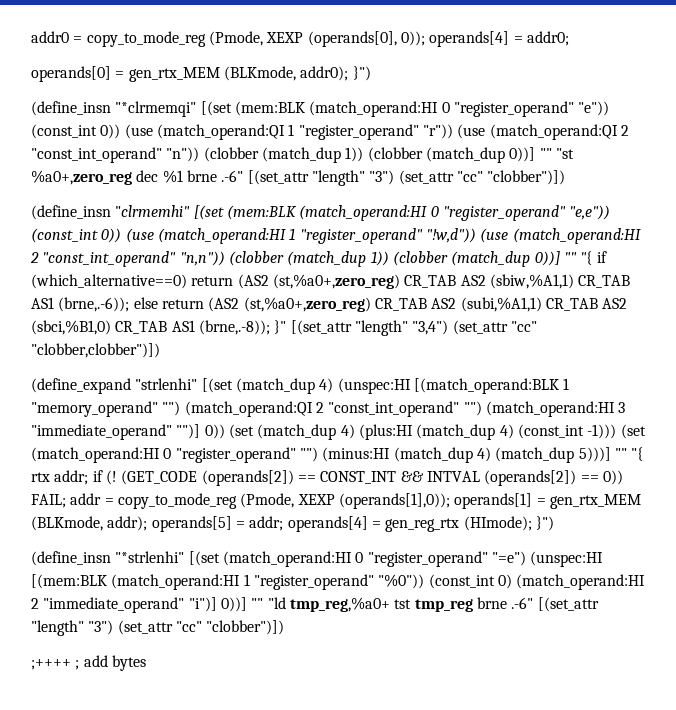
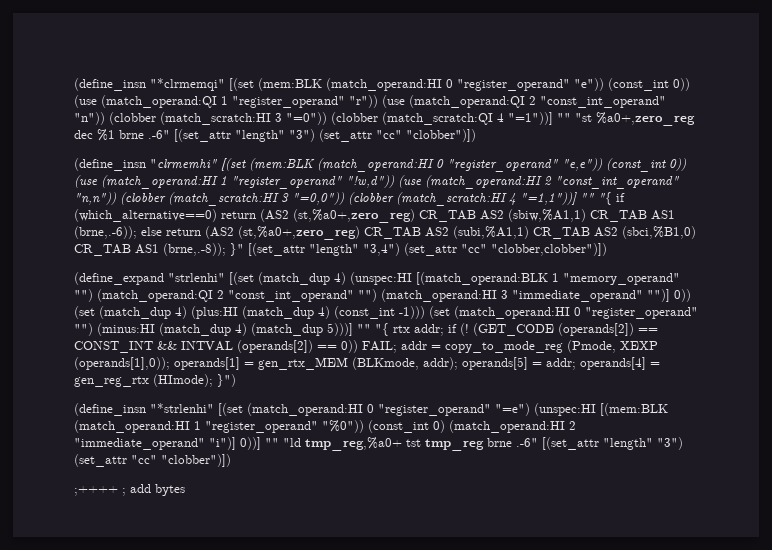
- addr0 = copy_to_mode_reg (Pmode, XEXP (operands[0], 0)); operands[4] = addr0;
- operands[0] = gen_rtx_MEM (BLKmode, addr0); }")
- (define_insn "*clrmemqi" [(set (mem:BLK (match_operand:HI 0 "register_operand" "e")) (const_int 0)) (use (match_operand:QI 1 "register_operand" "r")) (use (match_operand:QI 2 "const_int_operand" "n")) (clobber (match_dup 1)) (clobber (match_dup 0))] "" "st %a0+,zero_reg dec %1 brne .-6" [(set_attr "length" "3") (set_attr "cc" "clobber")])
+ (define_insn "*clrmemqi" [(set (mem:BLK (match_operand:HI 0 "register_operand" "e")) (const_int 0)) (use (match_operand:QI 1 "register_operand" "r")) (use (match_operand:QI 2 "const_int_operand" "n")) (clobber (match_scratch:HI 3 "=0")) (clobber (match_scratch:QI 4 "=1"))] "" "st %a0+,zero_reg dec %1 brne .-6" [(set_attr "length" "3") (set_attr "cc" "clobber")])
- (define_insn "clrmemhi" [(set (mem:BLK (match_operand:HI 0 "register_operand" "e,e")) (const_int 0)) (use (match_operand:HI 1 "register_operand" "!w,d")) (use (match_operand:HI 2 "const_int_operand" "n,n")) (clobber (match_dup 1)) (clobber (match_dup 0))] "" "{ if (which_alternative==0) return (AS2 (st,%a0+,zero_reg) CR_TAB AS2 (sbiw,%A1,1) CR_TAB AS1 (brne,.-6)); else return (AS2 (st,%a0+,zero_reg) CR_TAB AS2 (subi,%A1,1) CR_TAB AS2 (sbci,%B1,0) CR_TAB AS1 (brne,.-8)); }" [(set_attr "length" "3,4") (set_attr "cc" "clobber,clobber")])
+ (define_insn "clrmemhi" [(set (mem:BLK (match_operand:HI 0 "register_operand" "e,e")) (const_int 0)) (use (match_operand:HI 1 "register_operand" "!w,d")) (use (match_operand:HI 2 "const_int_operand" "n,n")) (clobber (match_scratch:HI 3 "=0,0")) (clobber (match_scratch:HI 4 "=1,1"))] "" "{ if (which_alternative==0) return (AS2 (st,%a0+,zero_reg) CR_TAB AS2 (sbiw,%A1,1) CR_TAB AS1 (brne,.-6)); else return (AS2 (st,%a0+,zero_reg) CR_TAB AS2 (subi,%A1,1) CR_TAB AS2 (sbci,%B1,0) CR_TAB AS1 (brne,.-8)); }" [(set_attr "length" "3,4") (set_attr "cc" "clobber,clobber")])

